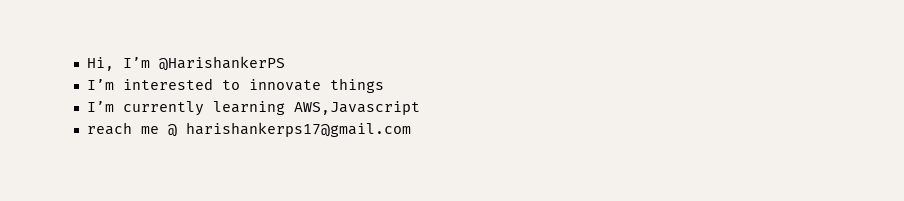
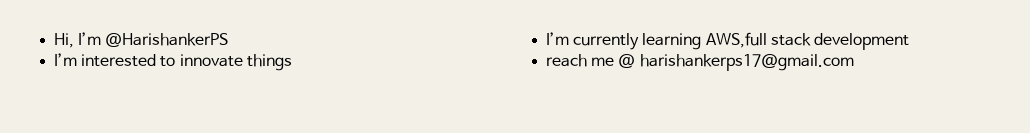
- I’m currently learning AWS,Javascript
+ I’m currently learning AWS,full stack development

